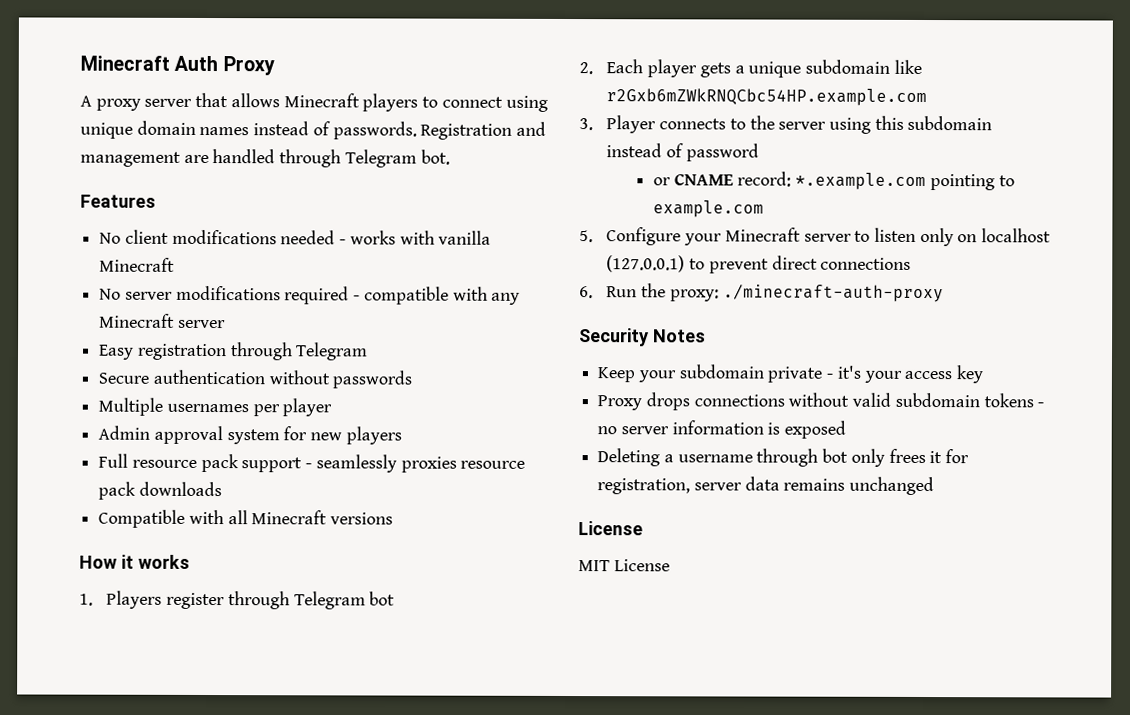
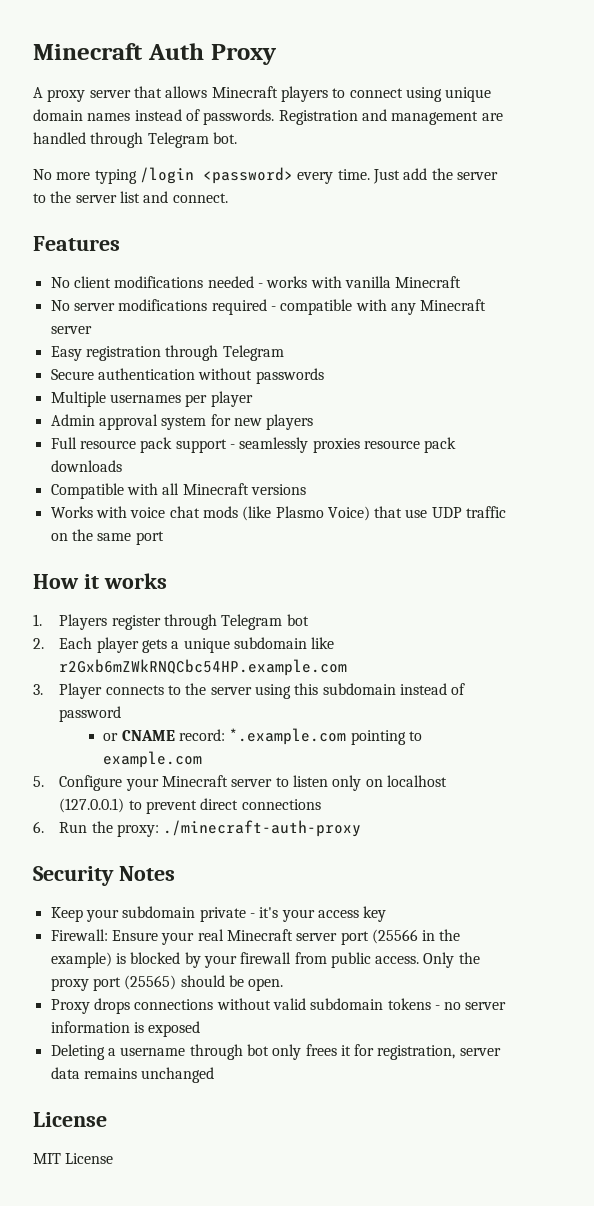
+ No more typing /login <password> every time. Just add the server to the server list and connect.
+ Works with voice chat mods (like Plasmo Voice) that use UDP traffic on the same port
+ Firewall: Ensure your real Minecraft server port (25566 in the example) is blocked by your firewall from public access. Only the proxy port (25565) should be open.

